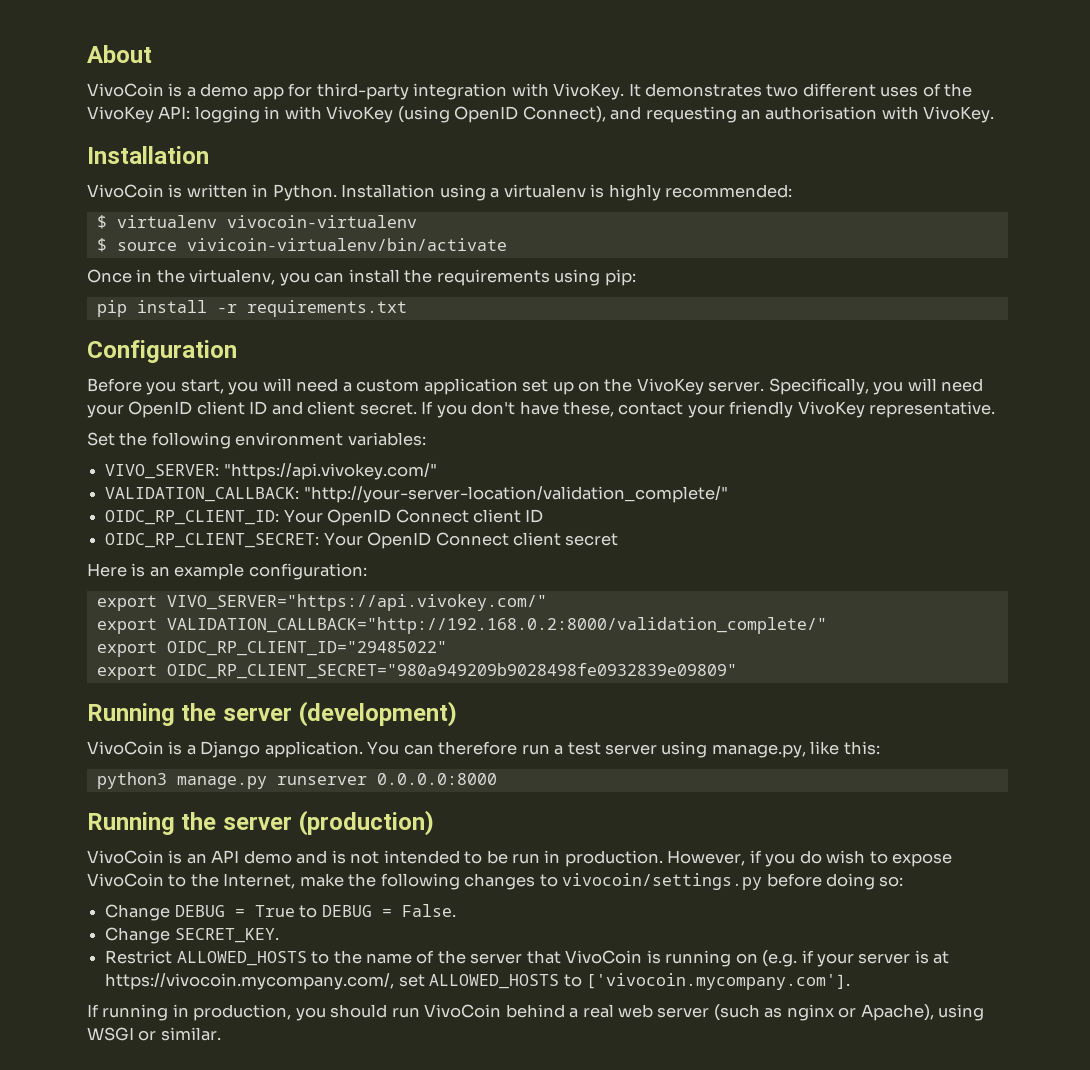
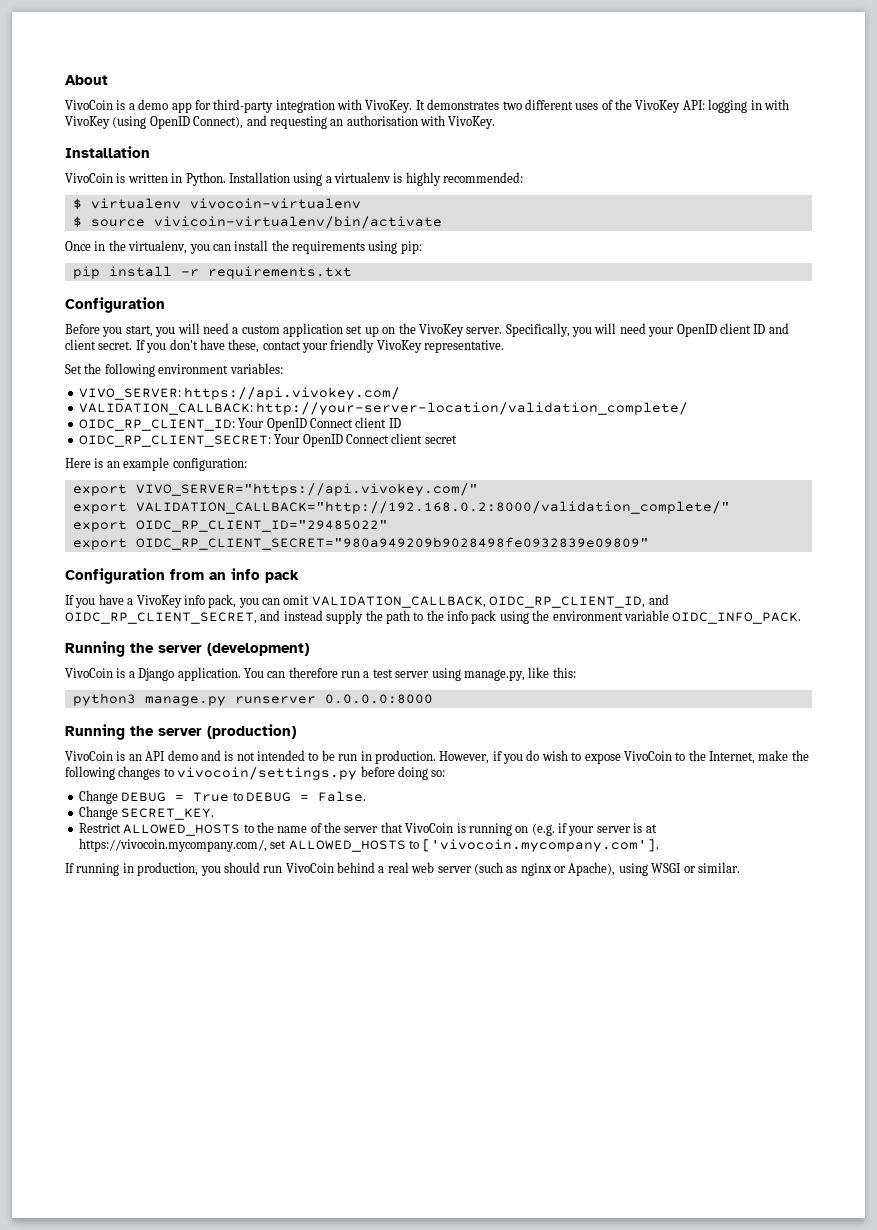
- VIVO_SERVER: "https://api.vivokey.com/"
+ VIVO_SERVER: https://api.vivokey.com/
- VALIDATION_CALLBACK: "http://your-server-location/validation_complete/"
+ VALIDATION_CALLBACK: http://your-server-location/validation_complete/
+ Configuration from an info pack
+ If you have a VivoKey info pack, you can omit VALIDATION_CALLBACK, OIDC_RP_CLIENT_ID, and OIDC_RP_CLIENT_SECRET, and instead supply the path to the info pack using the environment variable OIDC_INFO_PACK.

